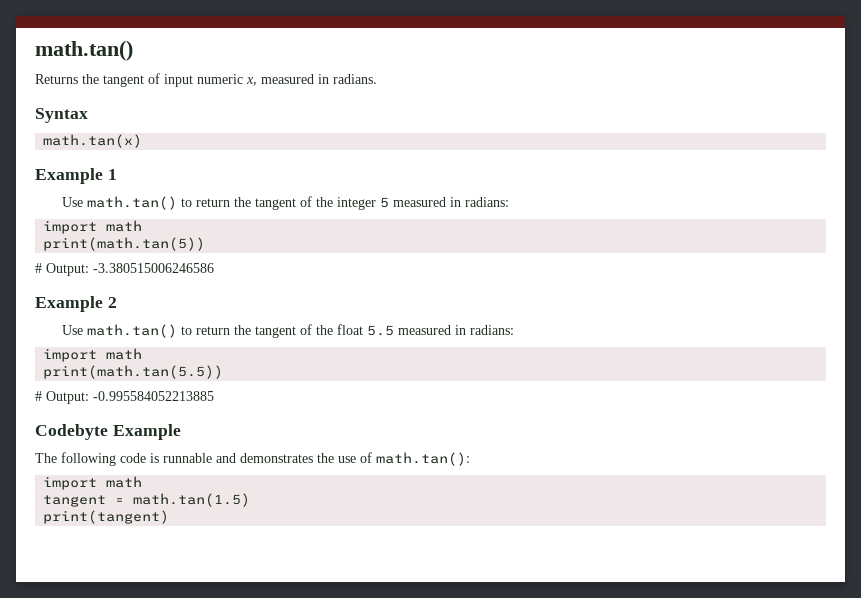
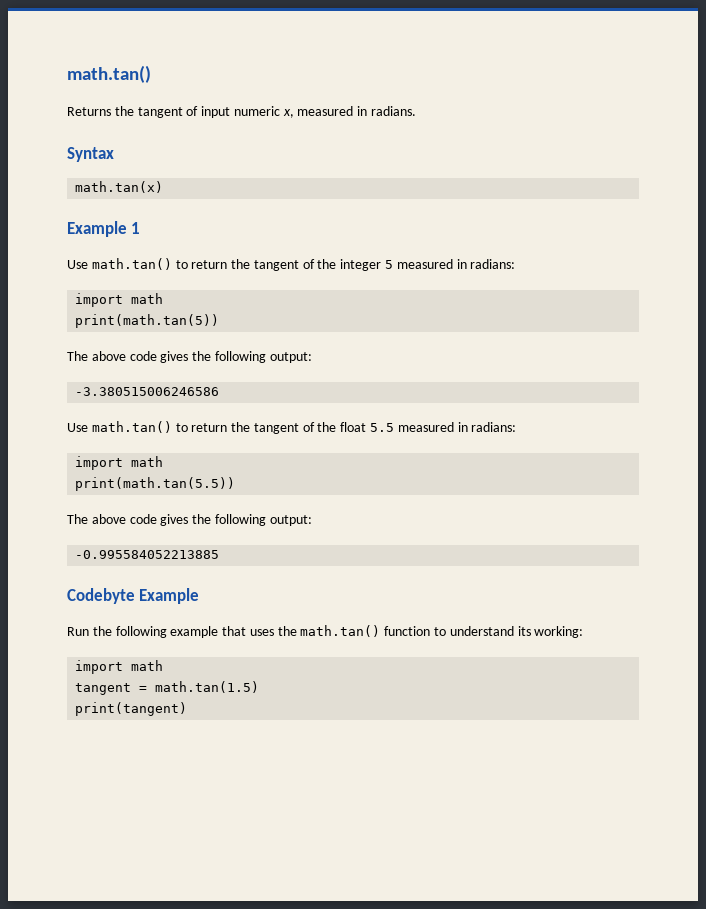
  print(math.tan(5))
- # Output: -3.380515006246586
+ The above code gives the following output:
+ -3.380515006246586
- Example 2
  print(math.tan(5.5))
- # Output: -0.995584052213885
+ The above code gives the following output:
+ -0.995584052213885
  Codebyte Example
- The following code is runnable and demonstrates the use of math.tan():
+ Run the following example that uses the math.tan() function to understand its working:

